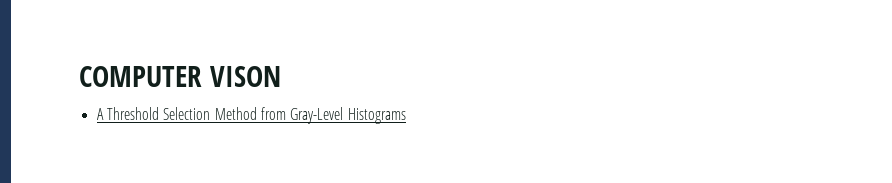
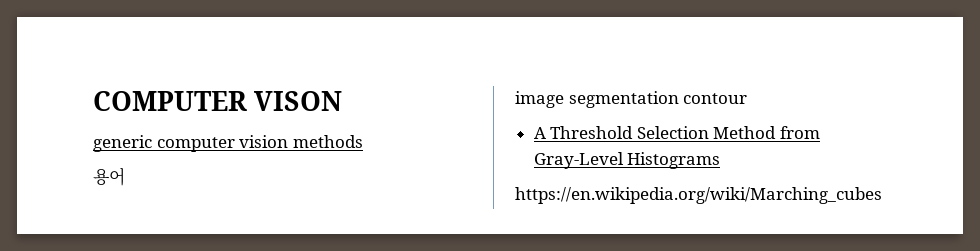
+ generic computer vision methods
+ 용어
+ image segmentation contour
+ https://en.wikipedia.org/wiki/Marching_cubes

